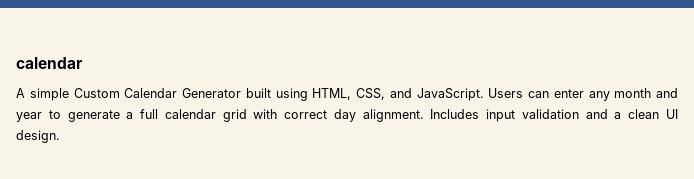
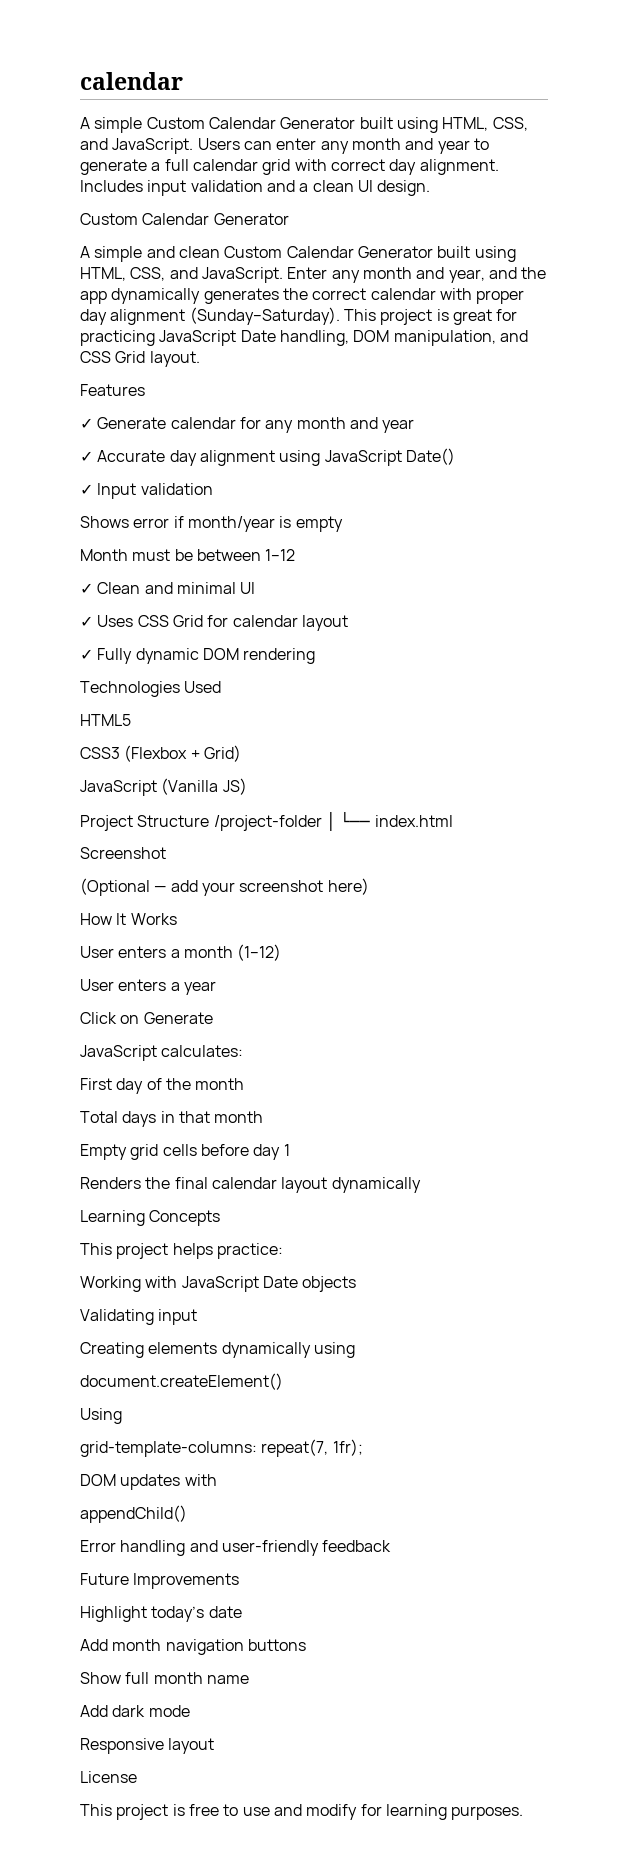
  Includes input validation and a clean UI design.
+ Custom Calendar Generator
+ A simple and clean Custom Calendar Generator built using HTML, CSS, and JavaScript. Enter any month and year, and the app dynamically generates the correct calendar with proper day alignment (Sunday–Saturday). This project is great for practicing JavaScript Date handling, DOM manipulation, and CSS Grid layout.
+ Features
+ ✓ Generate calendar for any month and year
+ ✓ Accurate day alignment using JavaScript Date()
+ ✓ Input validation
+ Shows error if month/year is empty
+ Month must be between 1–12
+ ✓ Clean and minimal UI
+ ✓ Uses CSS Grid for calendar layout
+ ✓ Fully dynamic DOM rendering
+ Technologies Used
+ HTML5
+ CSS3 (Flexbox + Grid)
+ JavaScript (Vanilla JS)
+ Project Structure /project-folder │ └── index.html
+ Screenshot
+ (Optional — add your screenshot here)
+ How It Works
+ User enters a month (1–12)
+ User enters a year
+ Click on Generate
+ JavaScript calculates:
+ First day of the month
+ Total days in that month
+ Empty grid cells before day 1
+ Renders the final calendar layout dynamically
+ Learning Concepts
+ This project helps practice:
+ Working with JavaScript Date objects
+ Validating input
+ Creating elements dynamically using
+ document.createElement()
+ Using
+ grid-template-columns: repeat(7, 1fr);
+ DOM updates with
+ appendChild()
+ Error handling and user-friendly feedback
+ Future Improvements
+ Highlight today’s date
+ Add month navigation buttons
+ Show full month name
+ Add dark mode
+ Responsive layout
+ License
+ This project is free to use and modify for learning purposes.

